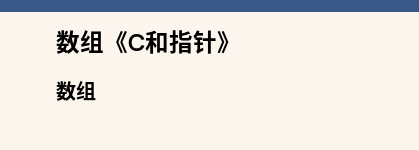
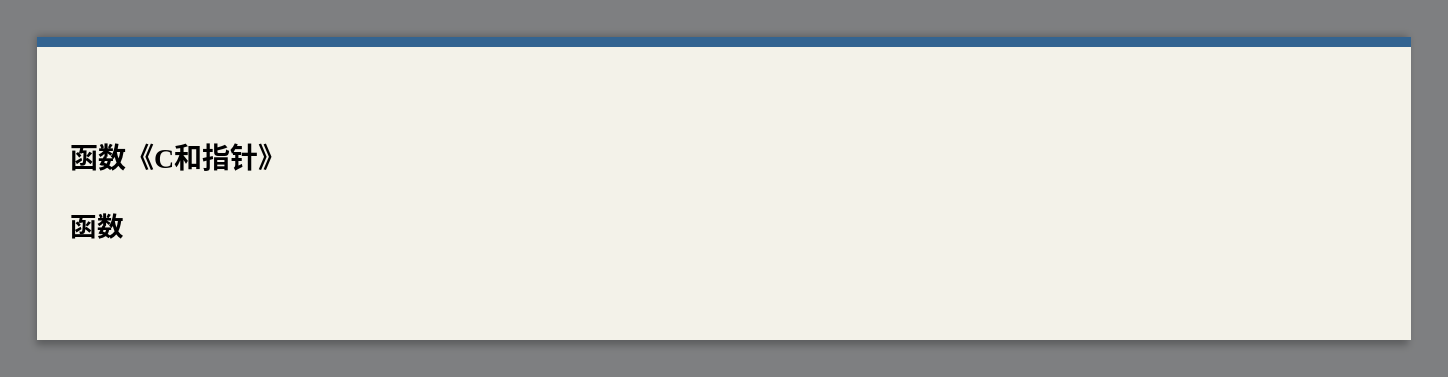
- 数组《C和指针》
- 数组
+ 函数《C和指针》
+ 函数

